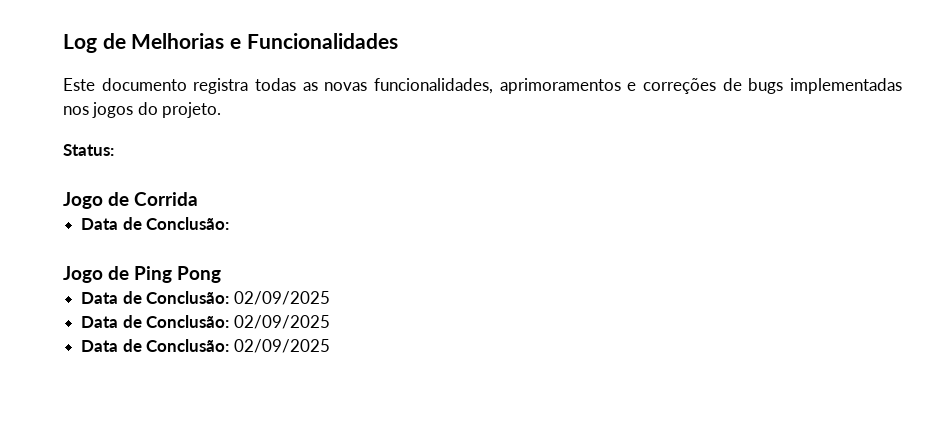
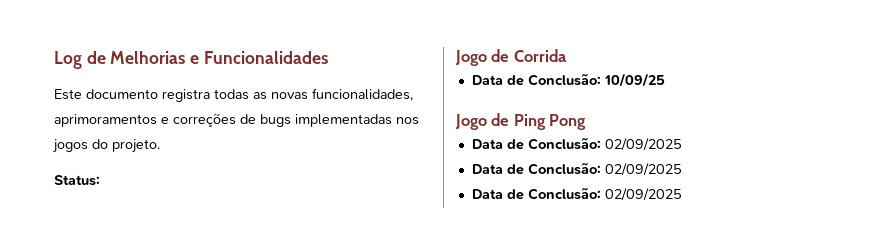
  Jogo de Corrida
- Data de Conclusão:
+ Data de Conclusão: 10/09/25

